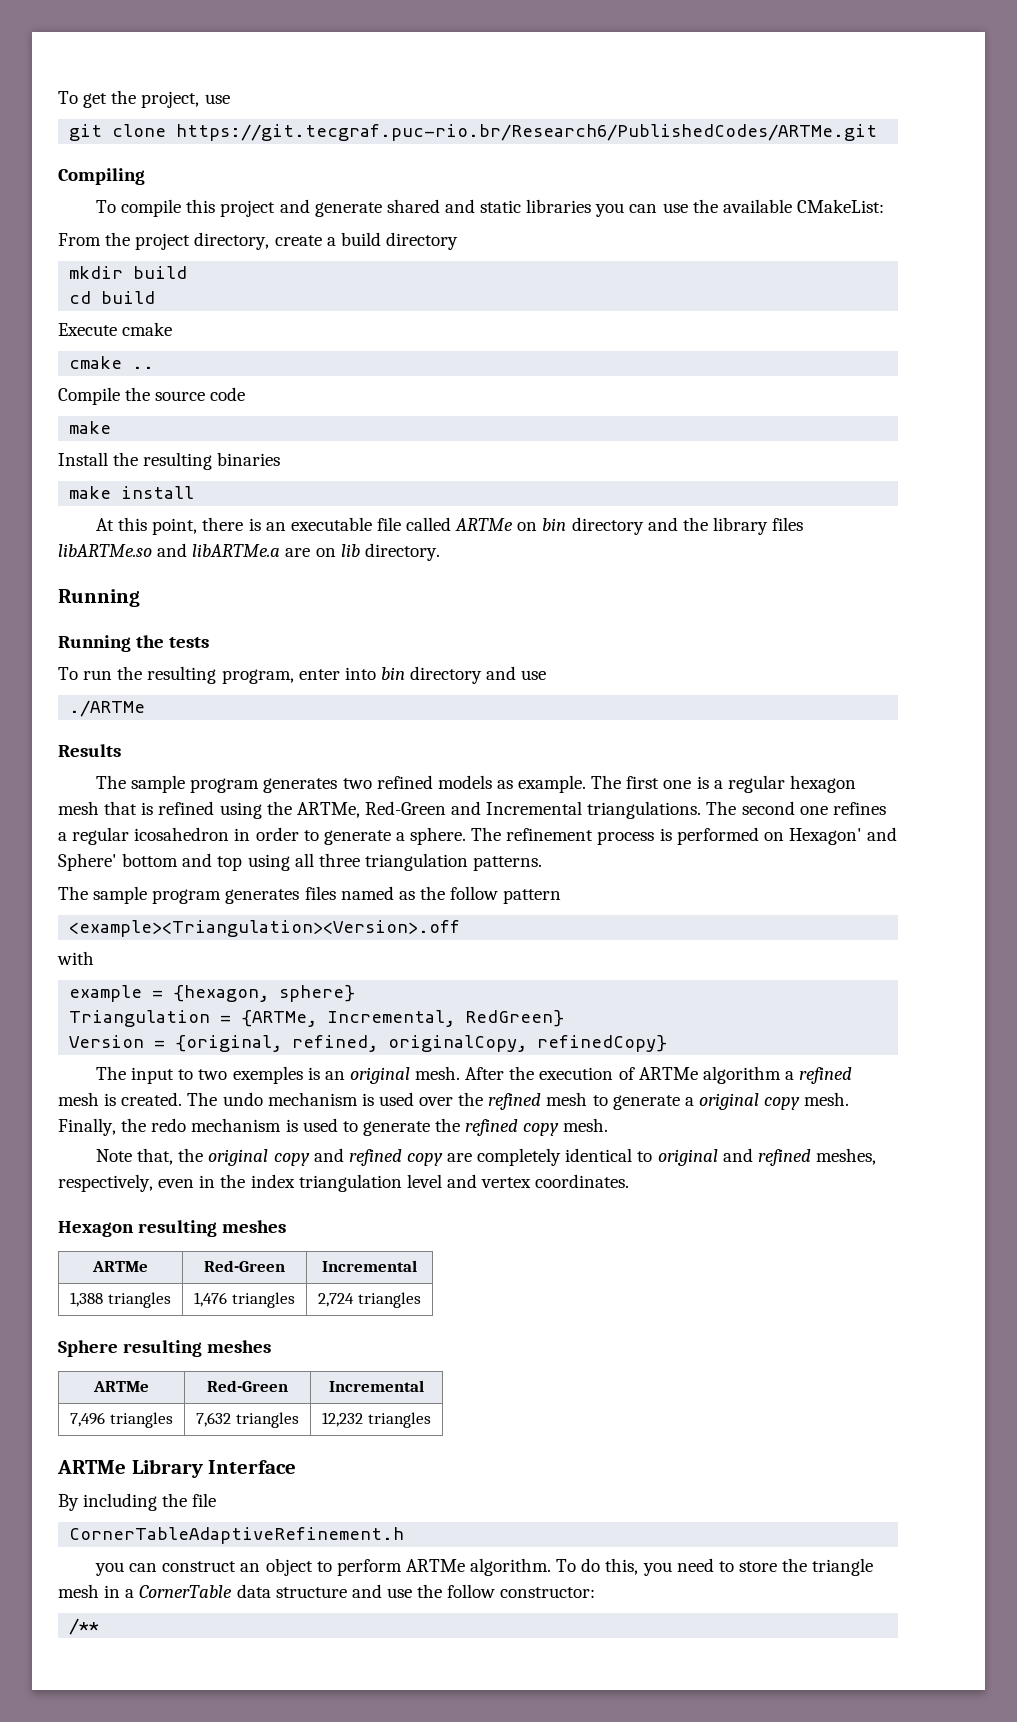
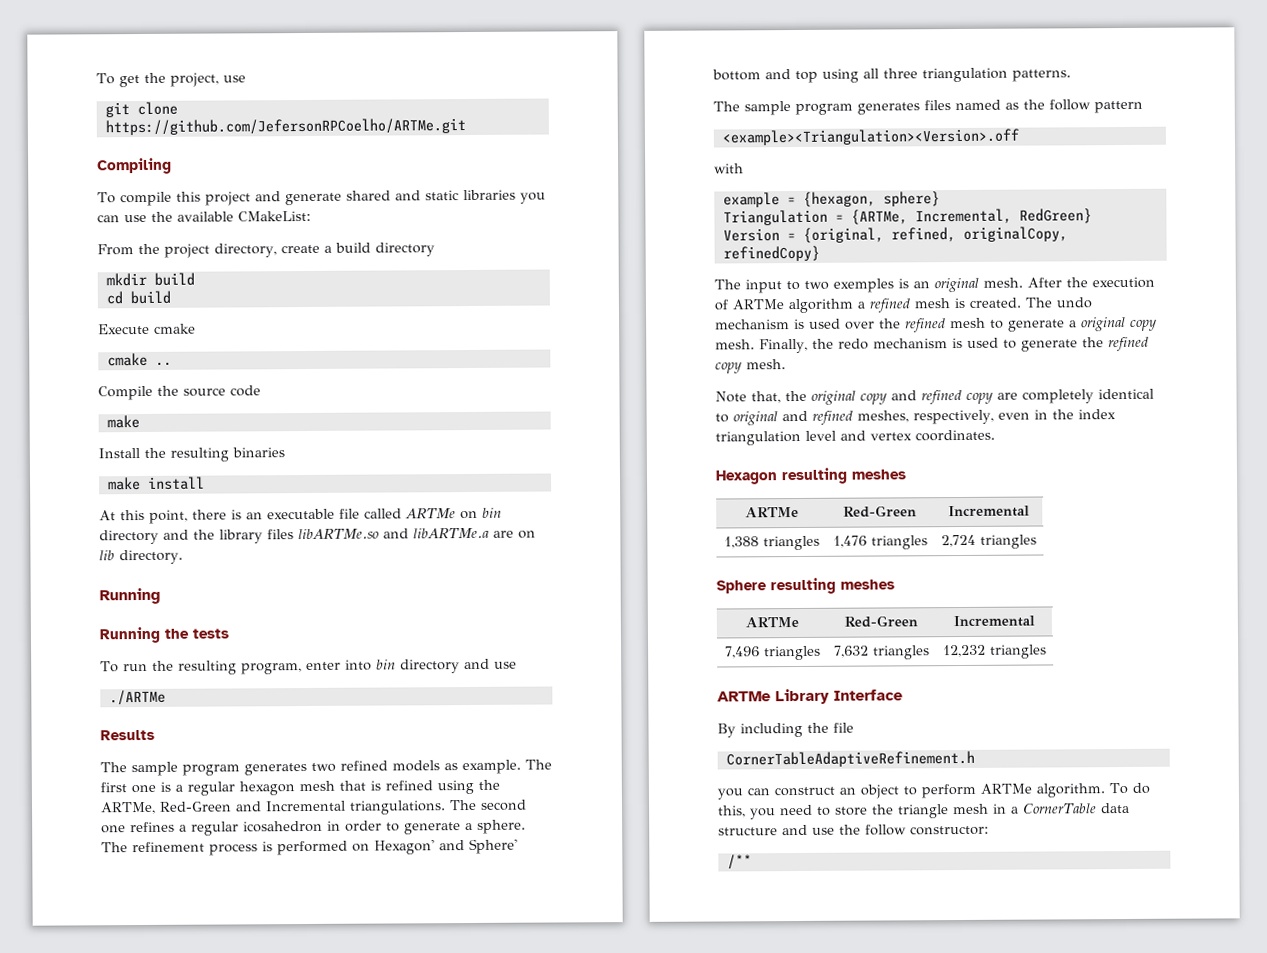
- git clone https://git.tecgraf.puc-rio.br/Research6/PublishedCodes/ARTMe.git
+ git clone https://github.com/JefersonRPCoelho/ARTMe.git

